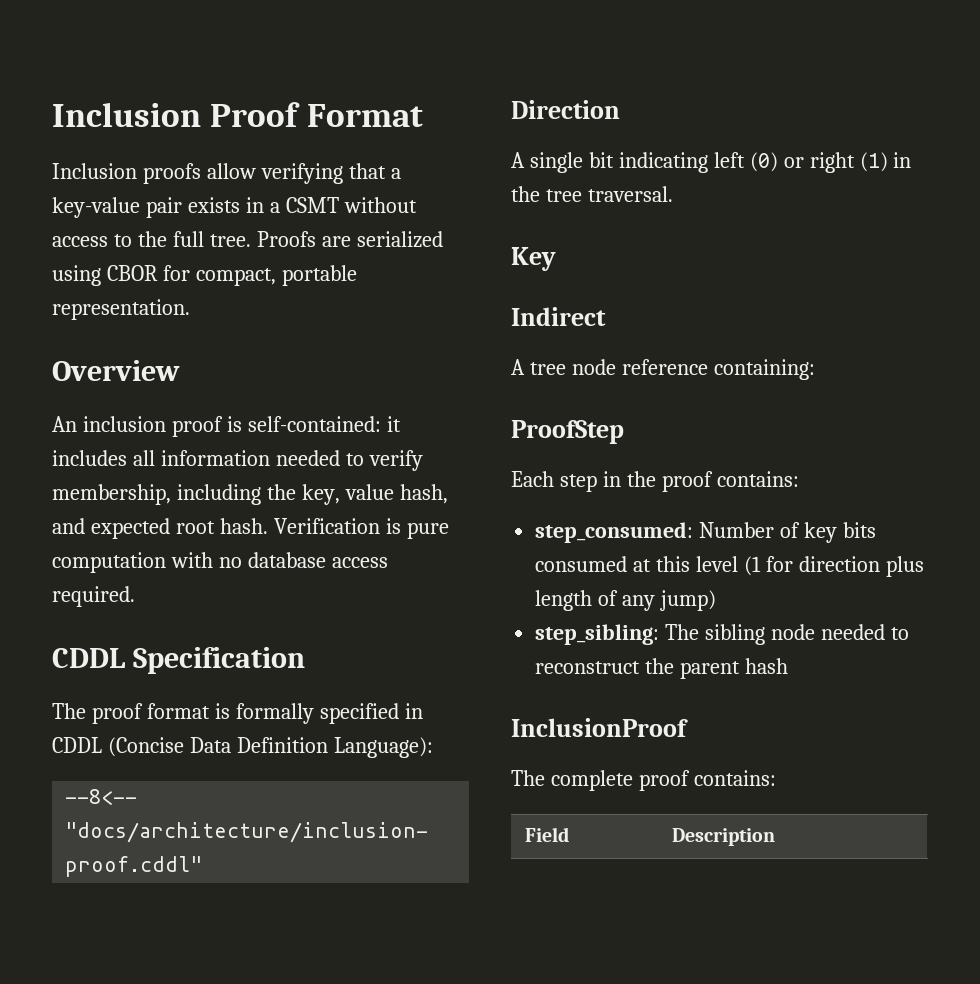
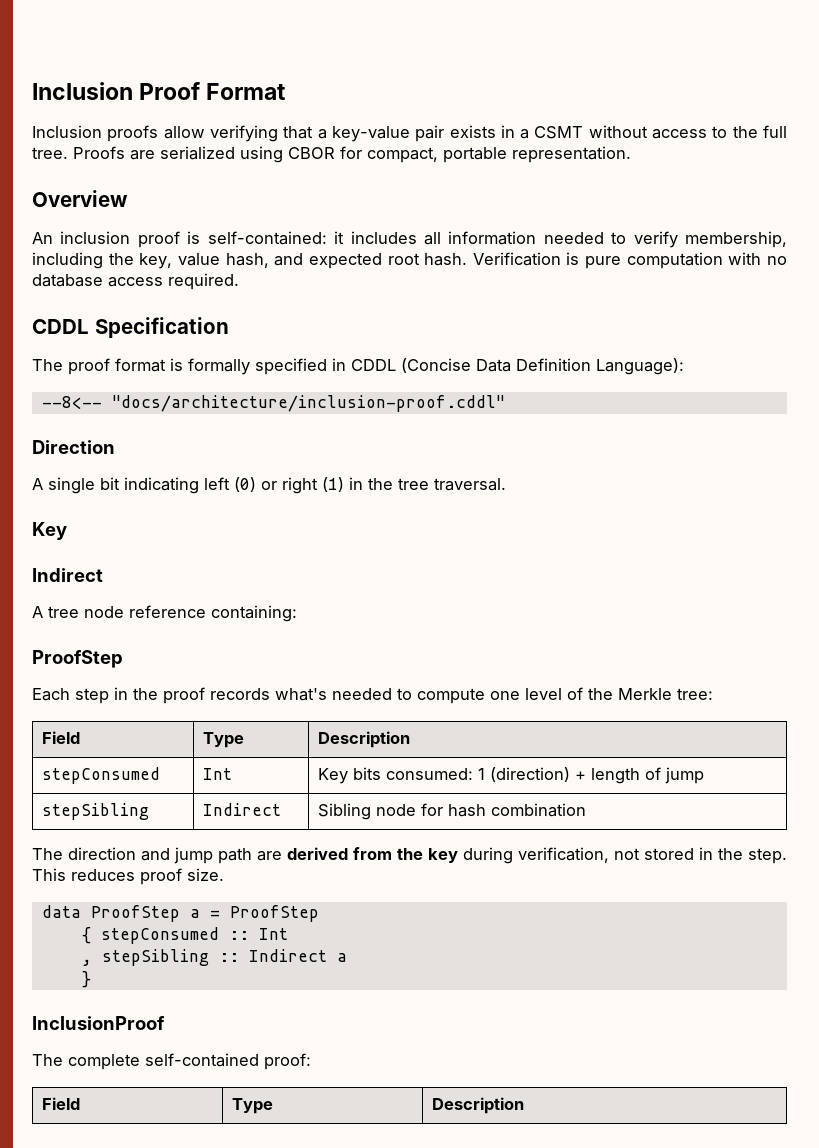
- Each step in the proof contains:
- step_consumed: Number of key bits consumed at this level (1 for direction plus length of any jump)
- step_sibling: The sibling node needed to reconstruct the parent hash
+ Each step in the proof records what's needed to compute one level of the Merkle tree:
+ Field | Type | Description
+ stepConsumed | Int | Key bits consumed: 1 (direction) + length of jump
+ stepSibling | Indirect | Sibling node for hash combination
+ The direction and jump path are derived from the key during verification, not stored in the step. This reduces proof size.
+ data ProofStep a = ProofStep
+ { stepConsumed :: Int
+ , stepSibling :: Indirect a
+ }
- The complete proof contains:
- Field | Description
+ The complete self-contained proof:
+ Field | Type | Description

